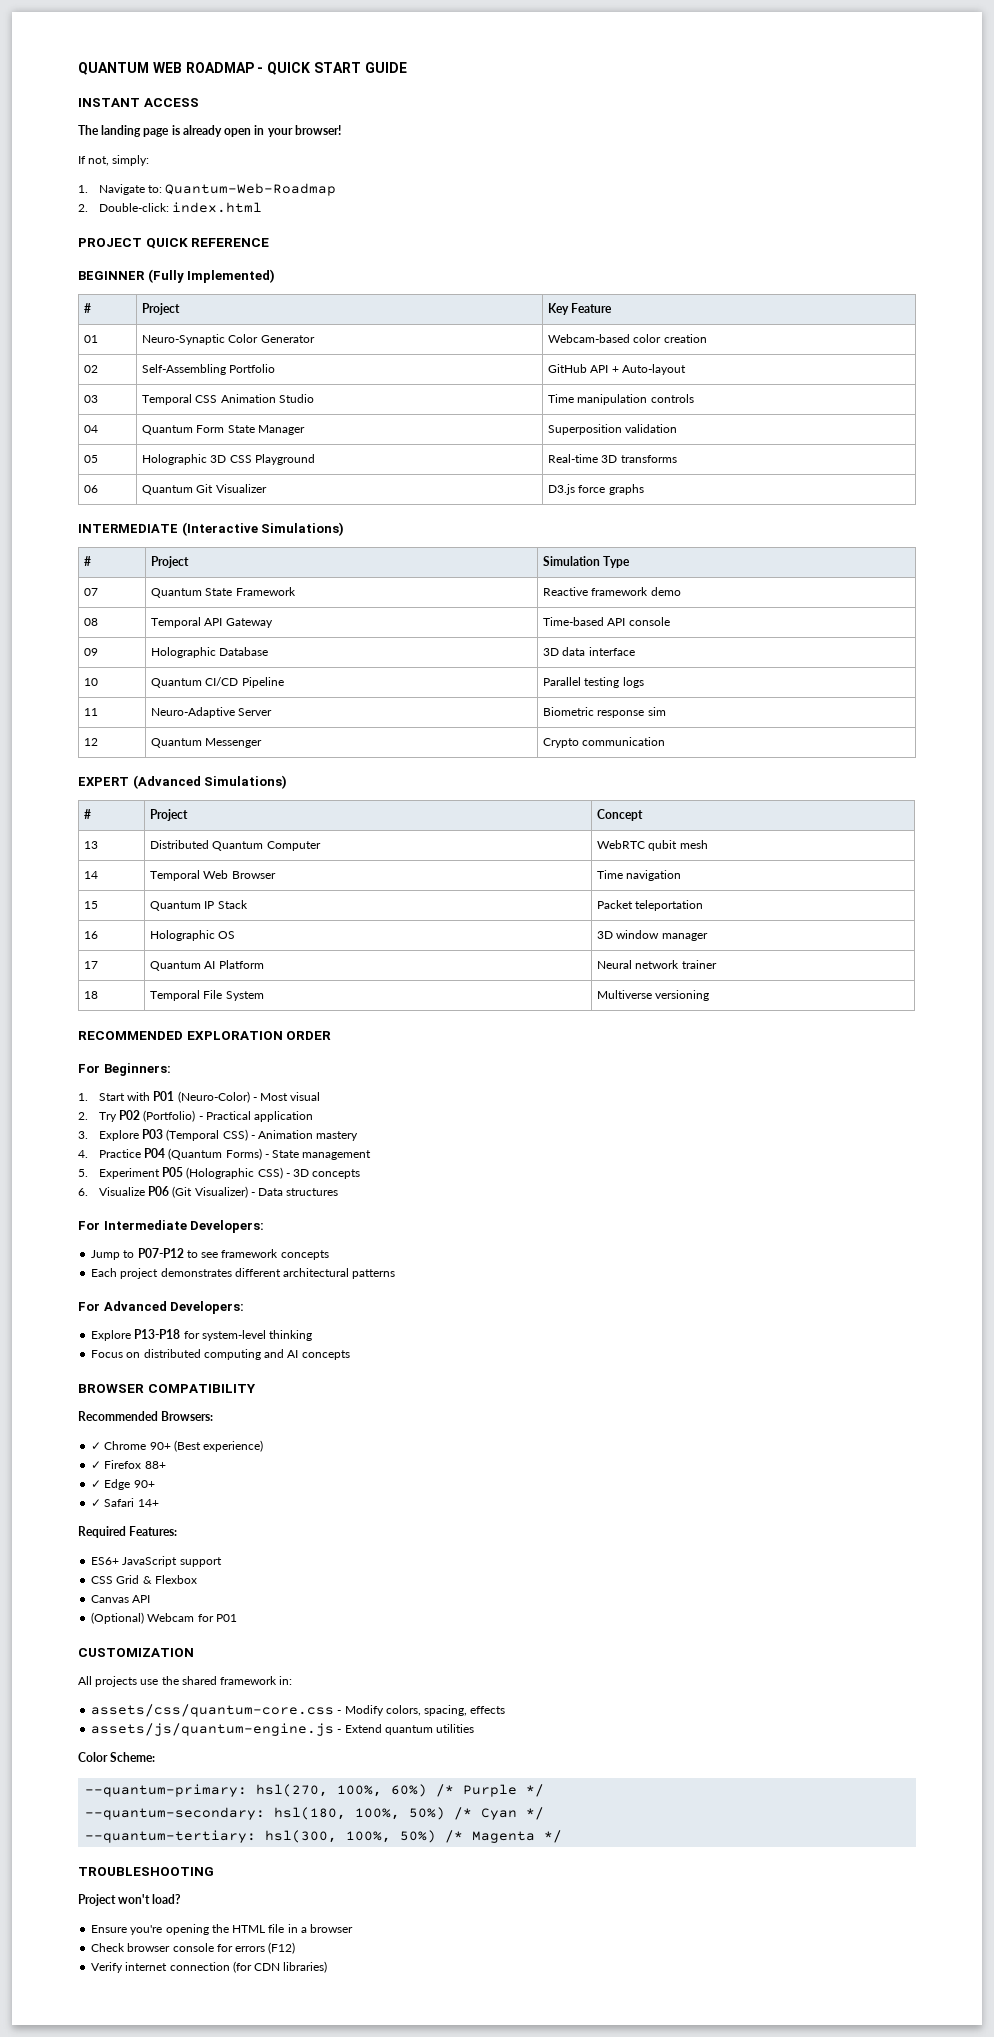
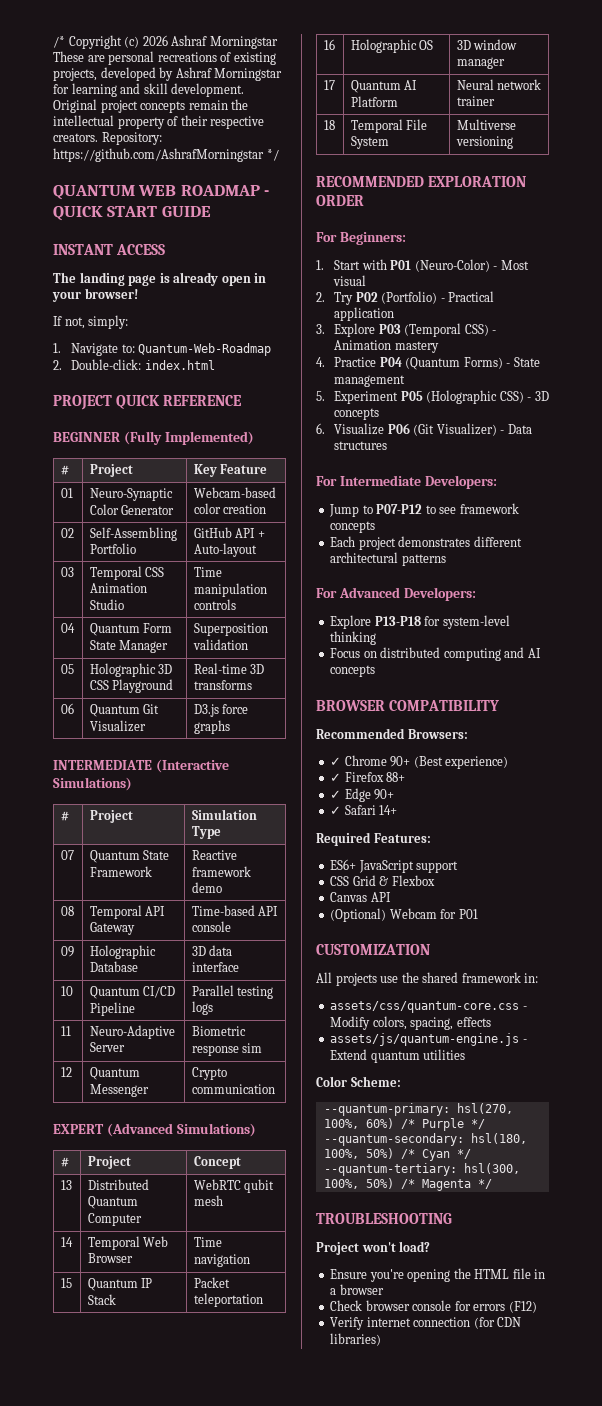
+ /* Copyright (c) 2026 Ashraf Morningstar These are personal recreations of existing projects, developed by Ashraf Morningstar for learning and skill development. Original project concepts remain the intellectual property of their respective creators. Repository: https://github.com/AshrafMorningstar */

